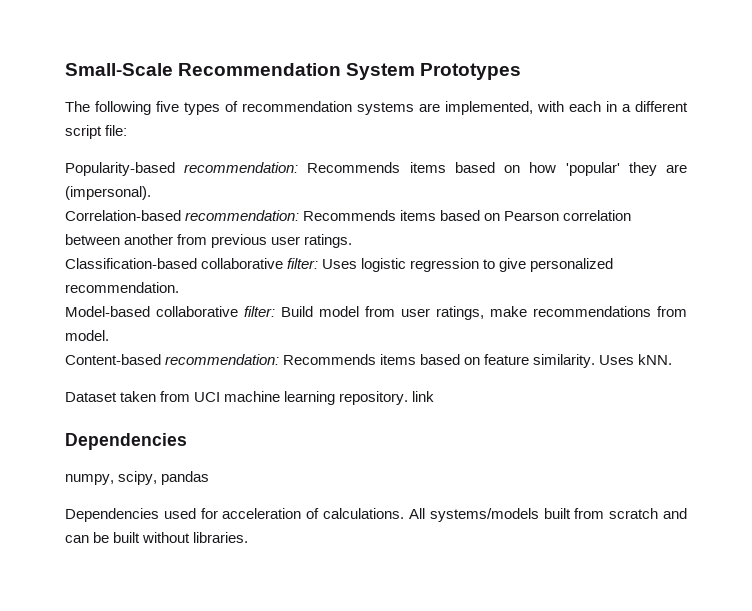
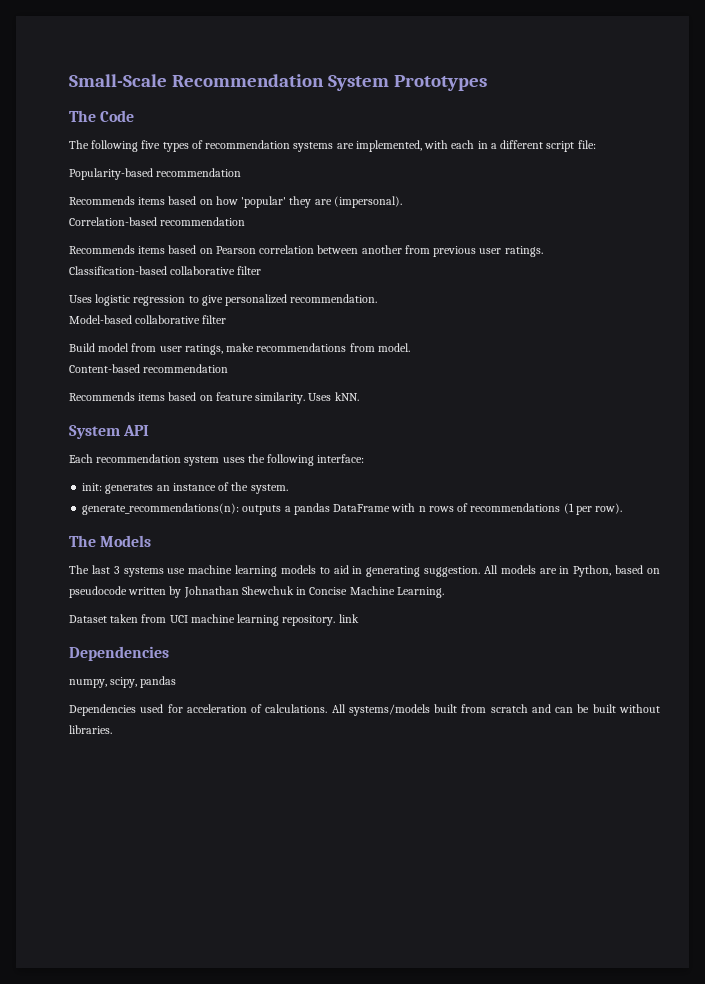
+ The Code
- Popularity-based recommendation: Recommends items based on how 'popular' they are (impersonal).
+ Popularity-based recommendation
+ Recommends items based on how 'popular' they are (impersonal).
- Correlation-based recommendation: Recommends items based on Pearson correlation between another from previous user ratings.
+ Correlation-based recommendation
+ Recommends items based on Pearson correlation between another from previous user ratings.
- Classification-based collaborative filter: Uses logistic regression to give personalized recommendation.
+ Classification-based collaborative filter
+ Uses logistic regression to give personalized recommendation.
- Model-based collaborative filter: Build model from user ratings, make recommendations from model.
+ Model-based collaborative filter
+ Build model from user ratings, make recommendations from model.
- Content-based recommendation: Recommends items based on feature similarity.
+ Content-based recommendation
+ Recommends items based on feature similarity.
+ System API
+ Each recommendation system uses the following interface:
+ init: generates an instance of the system.
+ generate_recommendations(n): outputs a pandas DataFrame with n rows of recommendations (1 per row).
+ The Models
+ The last 3 systems use machine learning models to aid in generating suggestion. All models are in Python, based on pseudocode written by Johnathan Shewchuk in Concise Machine Learning.

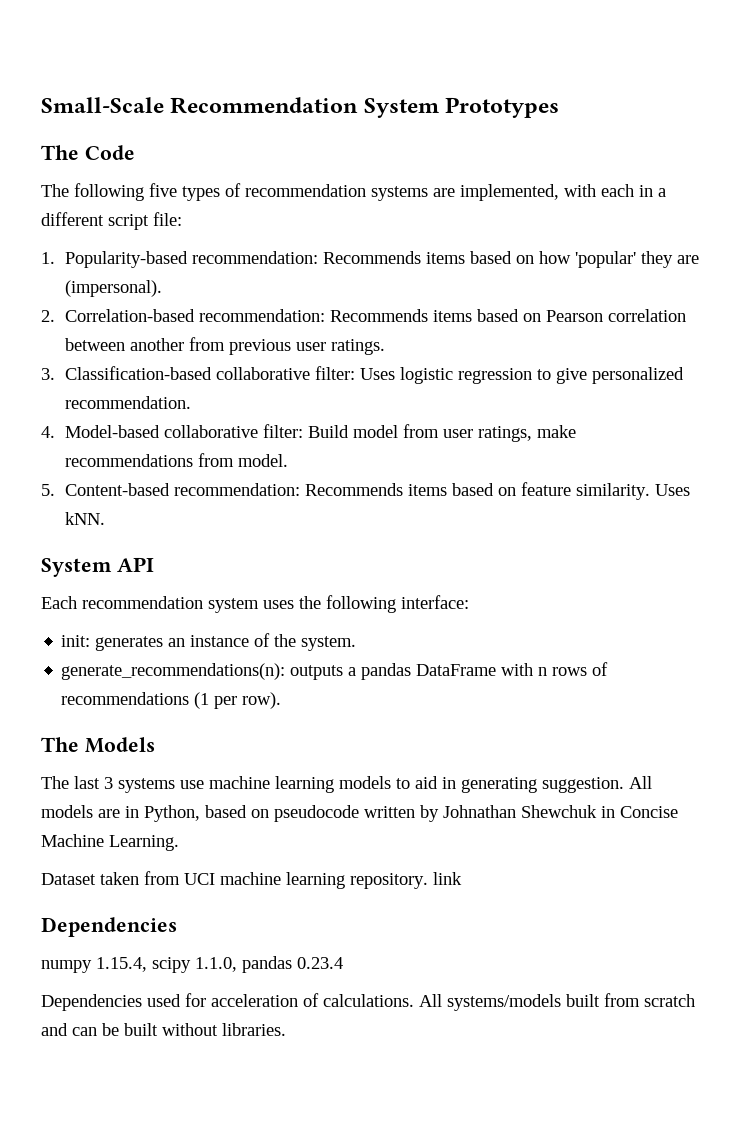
- Popularity-based recommendation
- Recommends items based on how 'popular' they are (impersonal).
+ 1. Popularity-based recommendation: Recommends items based on how 'popular' they are (impersonal).
- Correlation-based recommendation
- Recommends items based on Pearson correlation between another from previous user ratings.
+ 2. Correlation-based recommendation: Recommends items based on Pearson correlation between another from previous user ratings.
- Classification-based collaborative filter
- Uses logistic regression to give personalized recommendation.
+ 3. Classification-based collaborative filter: Uses logistic regression to give personalized recommendation.
- Model-based collaborative filter
- Build model from user ratings, make recommendations from model.
+ 4. Model-based collaborative filter: Build model from user ratings, make recommendations from model.
- Content-based recommendation
- Recommends items based on feature similarity.
+ 5. Content-based recommendation: Recommends items based on feature similarity.
- numpy, scipy, pandas
+ numpy 1.15.4, scipy 1.1.0, pandas 0.23.4

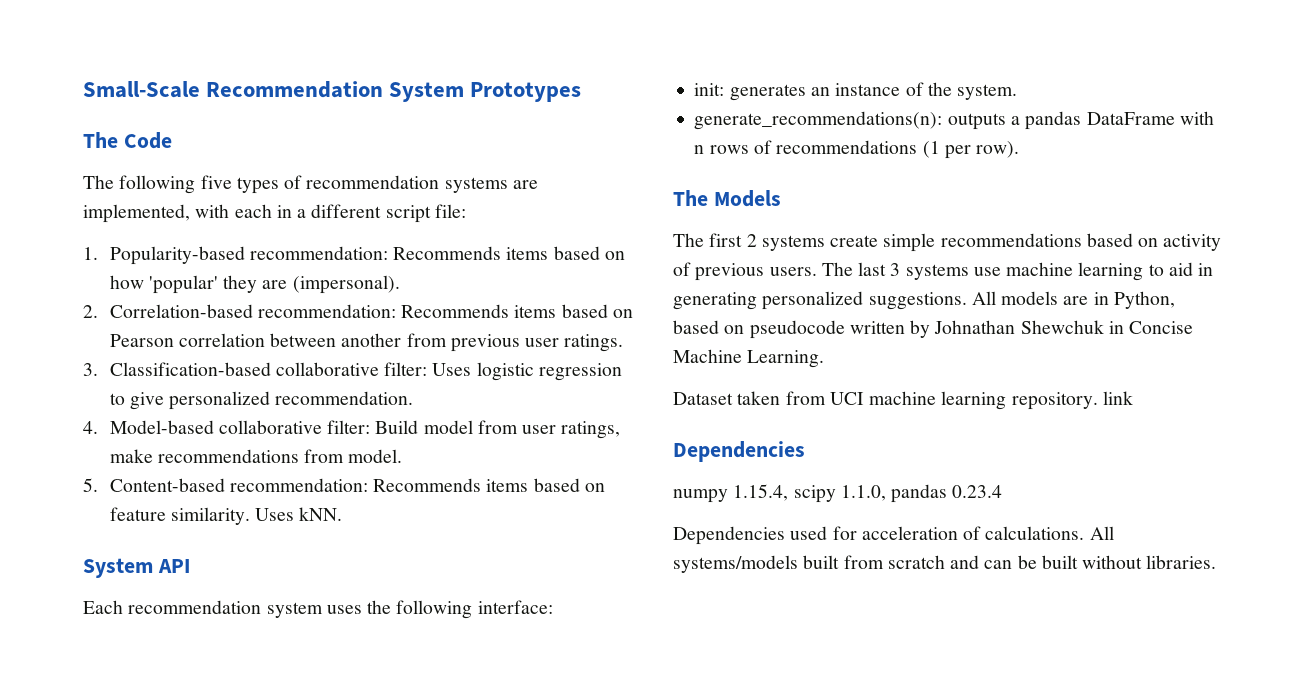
- The last 3 systems use machine learning models to aid in generating suggestion.
+ The first 2 systems create simple recommendations based on activity of previous users. The last 3 systems use machine learning to aid in generating personalized suggestions.

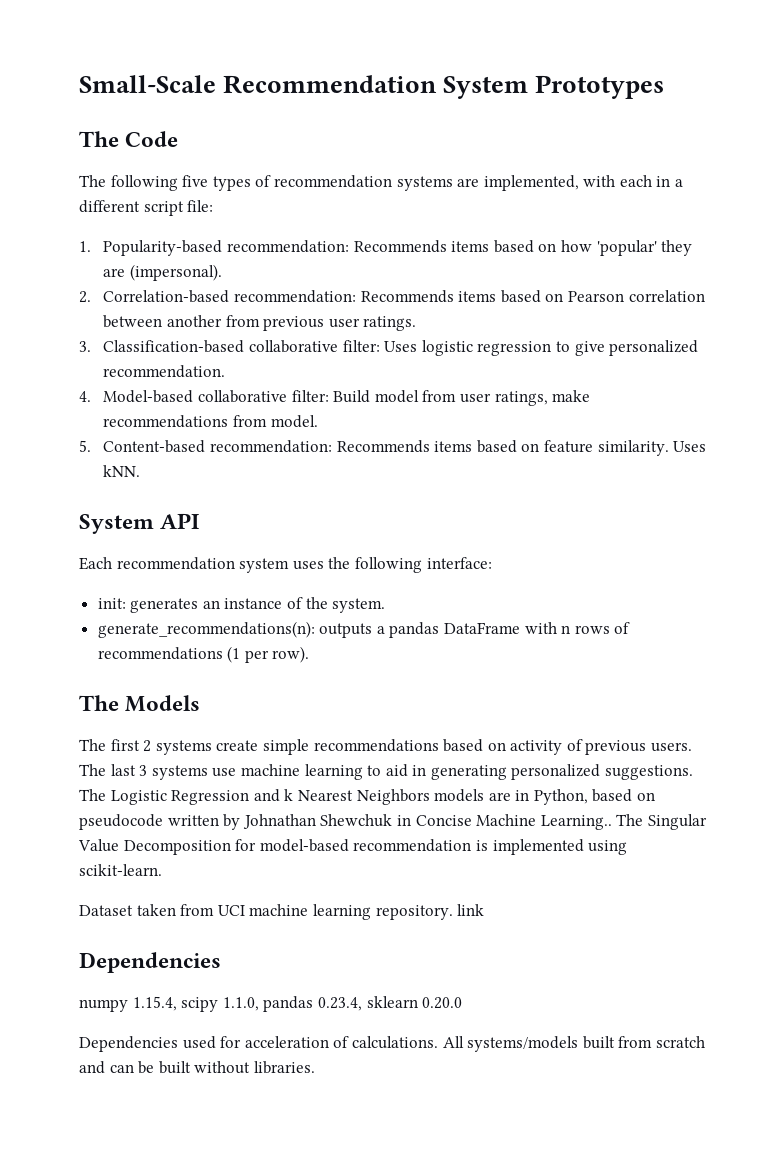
- All models are in Python, based on pseudocode written by Johnathan Shewchuk in Concise Machine Learning.
+ The Logistic Regression and k Nearest Neighbors models are in Python, based on pseudocode written by Johnathan Shewchuk in Concise Machine Learning.. The Singular Value Decomposition for model-based recommendation is implemented using scikit-learn.
- numpy 1.15.4, scipy 1.1.0, pandas 0.23.4
+ numpy 1.15.4, scipy 1.1.0, pandas 0.23.4, sklearn 0.20.0

